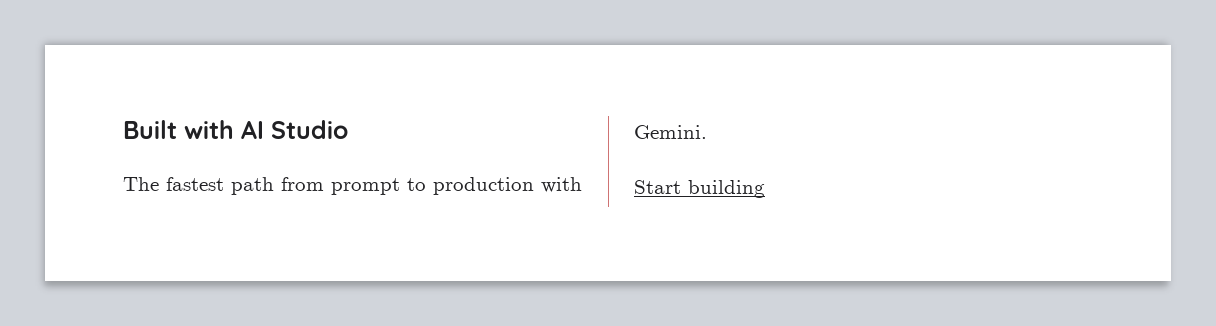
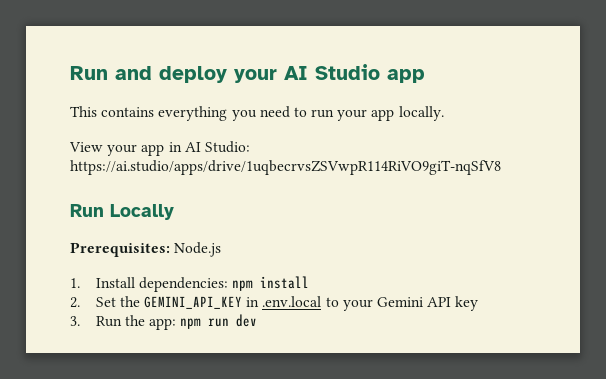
- Built with AI Studio
- The fastest path from prompt to production with Gemini.
- Start building
+ Run and deploy your AI Studio app
+ This contains everything you need to run your app locally.
+ View your app in AI Studio: https://ai.studio/apps/drive/1uqbecrvsZSVwpR114RiVO9giT-nqSfV8
+ Run Locally
+ Prerequisites: Node.js
+ 1. Install dependencies: npm install
+ 2. Set the GEMINI_API_KEY in .env.local to your Gemini API key
+ 3. Run the app: npm run dev

